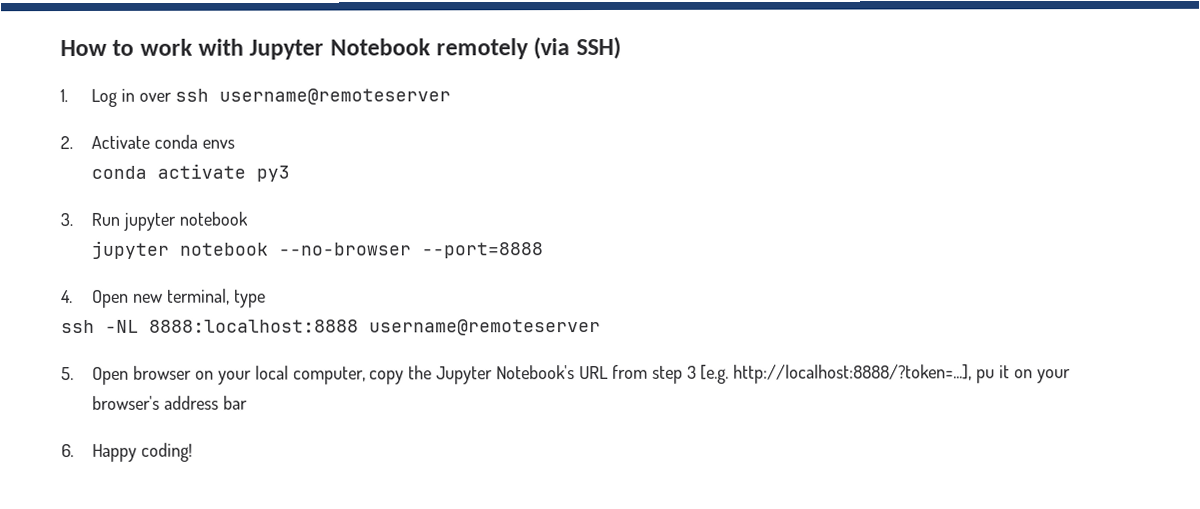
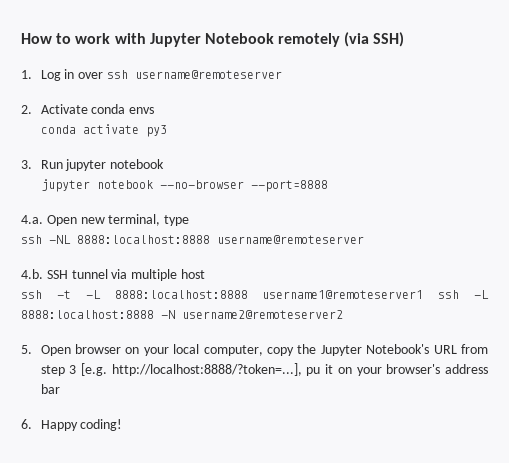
- 4. Open new terminal, type
+ 4.a. Open new terminal, type
+ 4.b. SSH tunnel via multiple host
+ ssh -t -L 8888:localhost:8888 username1@remoteserver1 ssh -L 8888:localhost:8888 -N username2@remoteserver2

